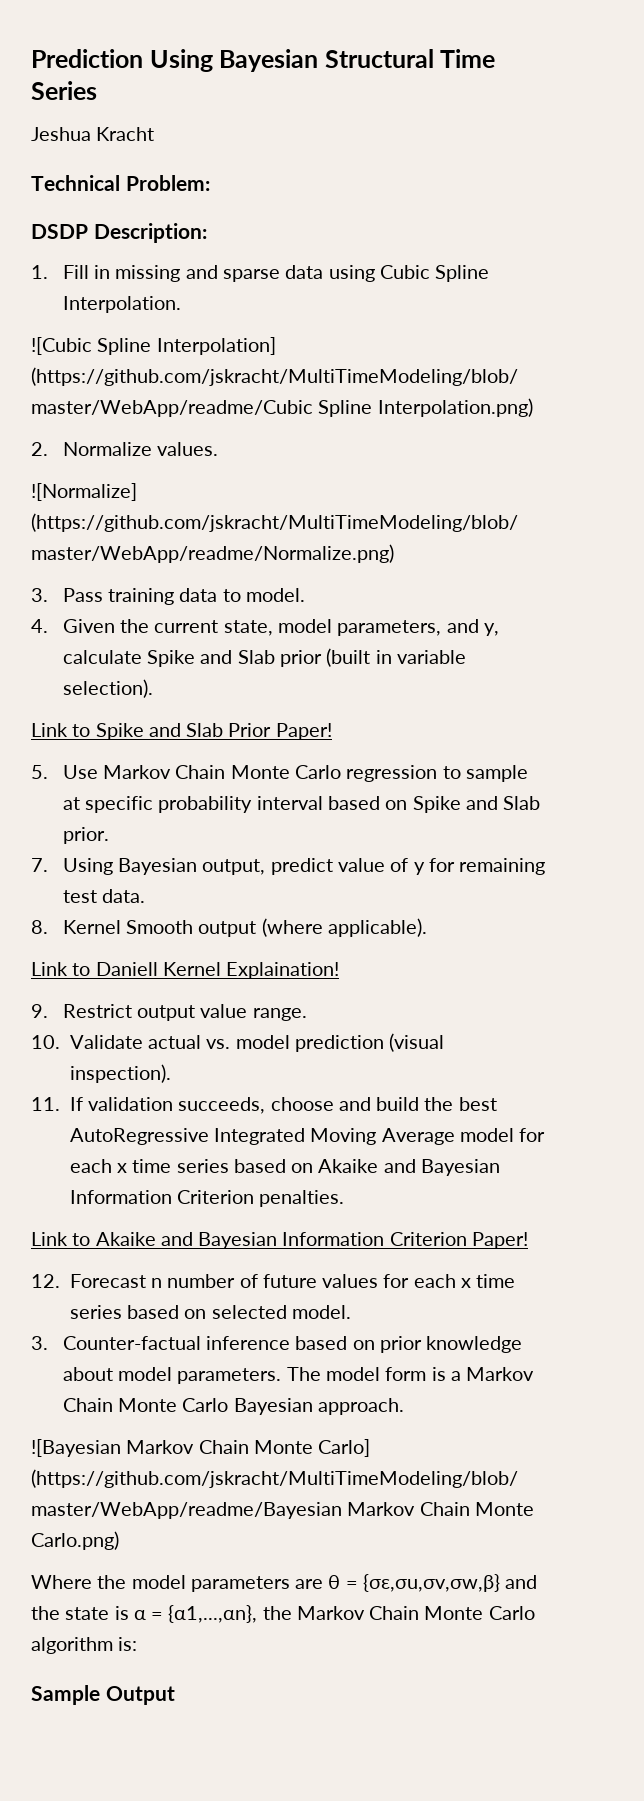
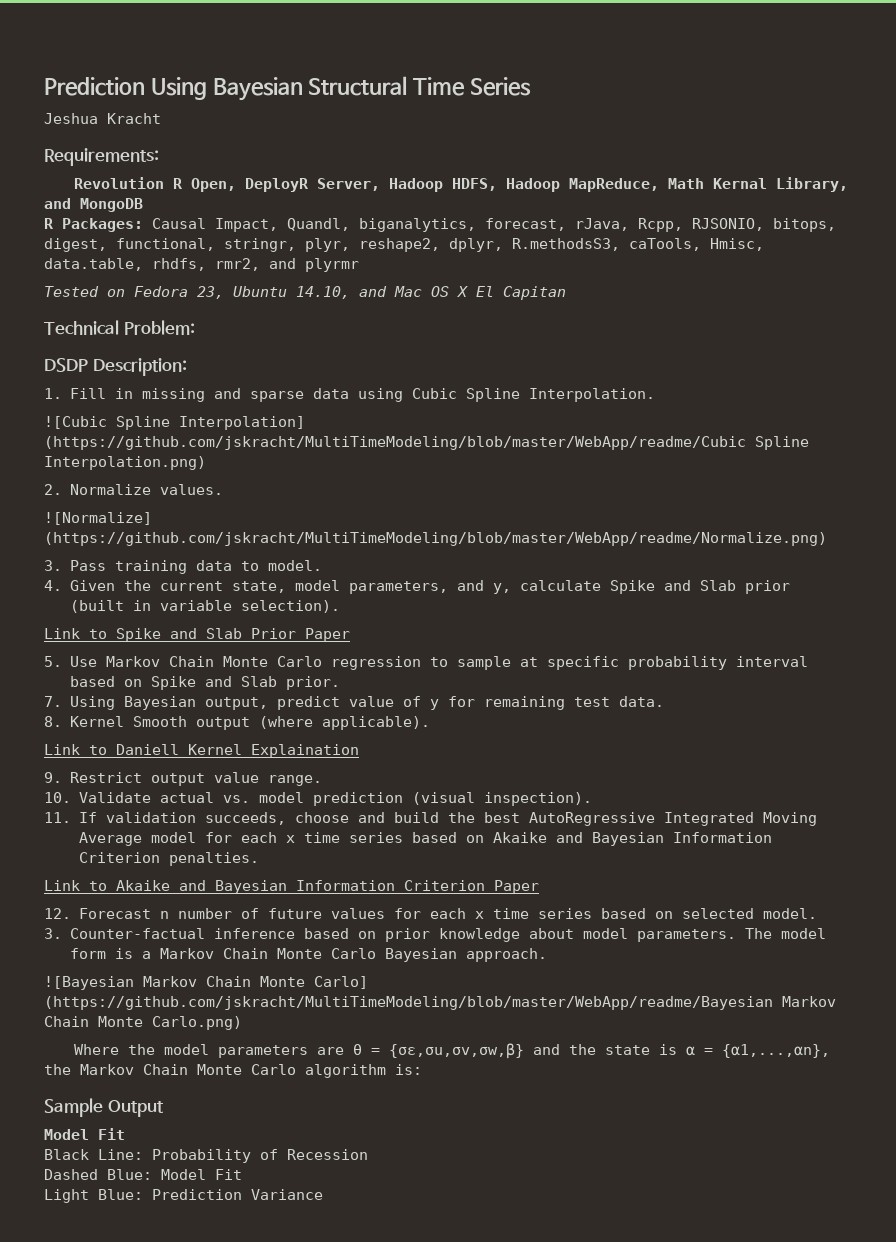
+ Requirements:
+ Revolution R Open, DeployR Server, Hadoop HDFS, Hadoop MapReduce, Math Kernal Library, and MongoDB
+ R Packages: Causal Impact, Quandl, biganalytics, forecast, rJava, Rcpp, RJSONIO, bitops, digest, functional, stringr, plyr, reshape2, dplyr, R.methodsS3, caTools, Hmisc, data.table, rhdfs, rmr2, and plyrmr
+ Tested on Fedora 23, Ubuntu 14.10, and Mac OS X El Capitan
- Link to Spike and Slab Prior Paper!
+ Link to Spike and Slab Prior Paper
- Link to Daniell Kernel Explaination!
+ Link to Daniell Kernel Explaination
- Link to Akaike and Bayesian Information Criterion Paper!
+ Link to Akaike and Bayesian Information Criterion Paper
  Sample Output
+ Model Fit
+ Black Line: Probability of Recession
+ Dashed Blue: Model Fit
+ Light Blue: Prediction Variance

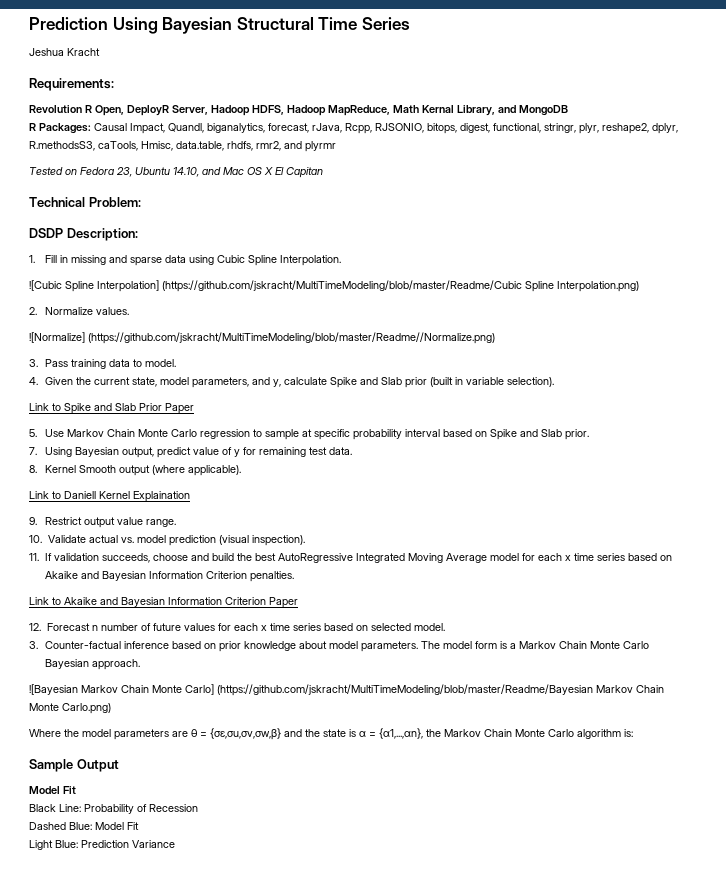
- ![Cubic Spline Interpolation] (https://github.com/jskracht/MultiTimeModeling/blob/master/WebApp/readme/Cubic Spline Interpolation.png)
+ ![Cubic Spline Interpolation] (https://github.com/jskracht/MultiTimeModeling/blob/master/Readme/Cubic Spline Interpolation.png)
- ![Normalize] (https://github.com/jskracht/MultiTimeModeling/blob/master/WebApp/readme/Normalize.png)
+ ![Normalize] (https://github.com/jskracht/MultiTimeModeling/blob/master/Readme//Normalize.png)
- ![Bayesian Markov Chain Monte Carlo] (https://github.com/jskracht/MultiTimeModeling/blob/master/WebApp/readme/Bayesian Markov Chain Monte Carlo.png)
+ ![Bayesian Markov Chain Monte Carlo] (https://github.com/jskracht/MultiTimeModeling/blob/master/Readme/Bayesian Markov Chain Monte Carlo.png)

